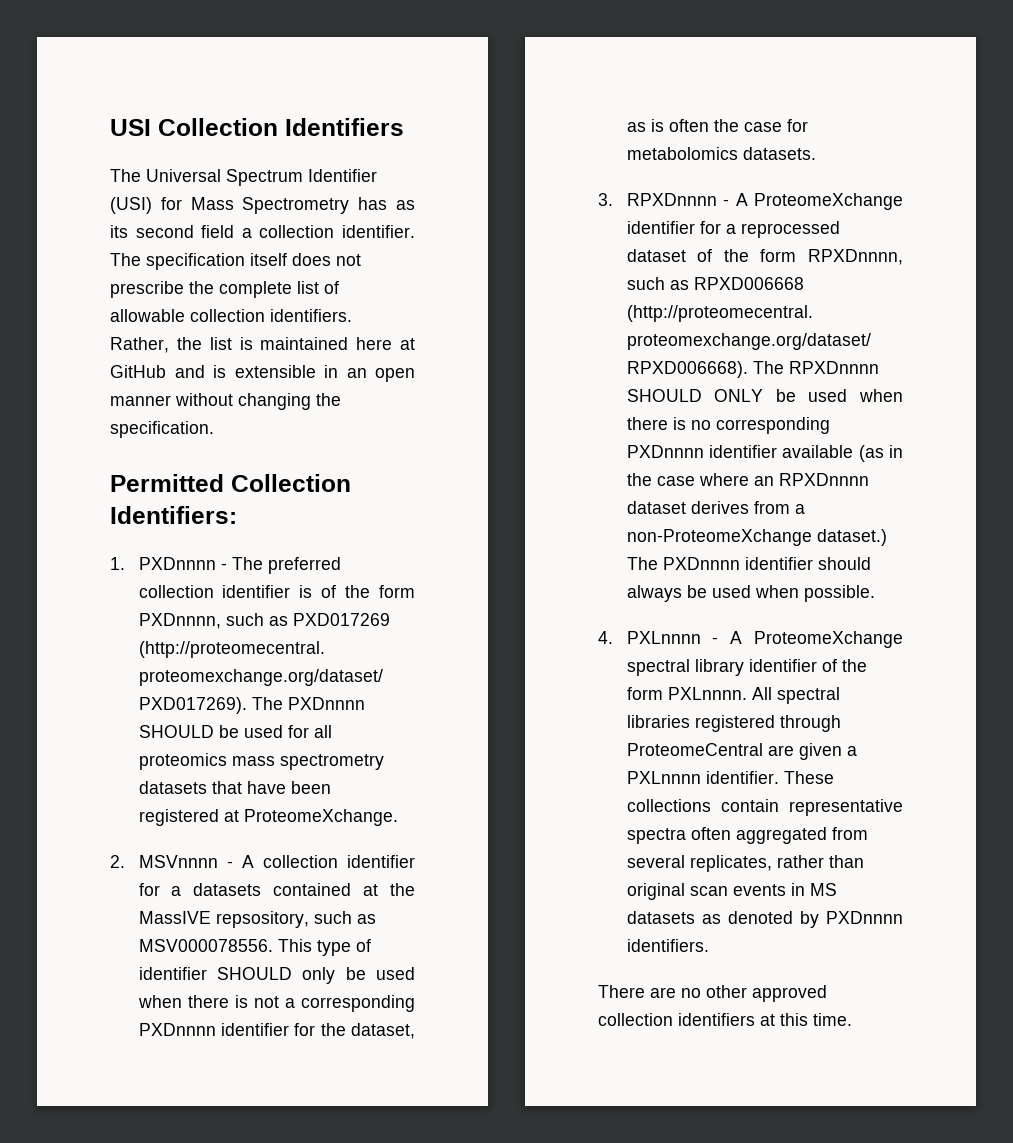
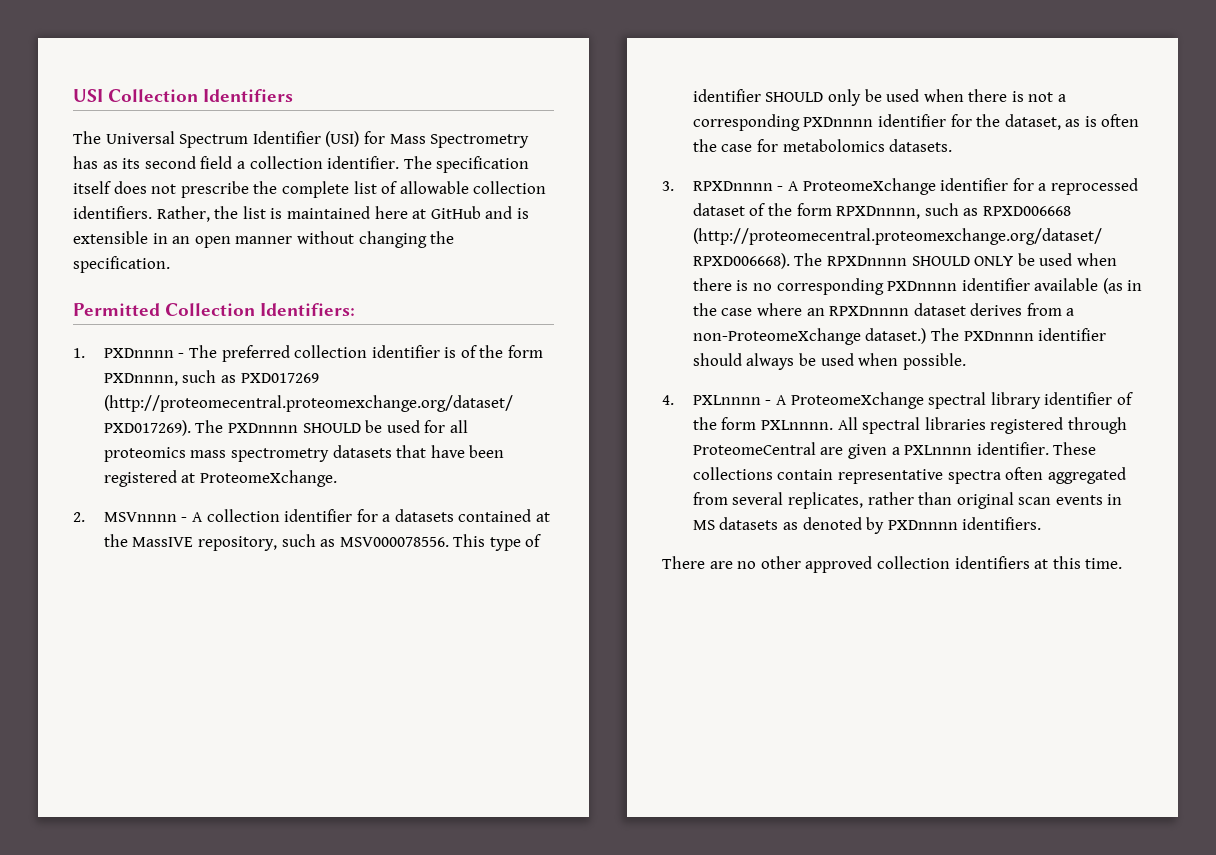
- 2. MSVnnnn - A collection identifier for a datasets contained at the MassIVE repsository, such as MSV000078556.
+ 2. MSVnnnn - A collection identifier for a datasets contained at the MassIVE repository, such as MSV000078556.

